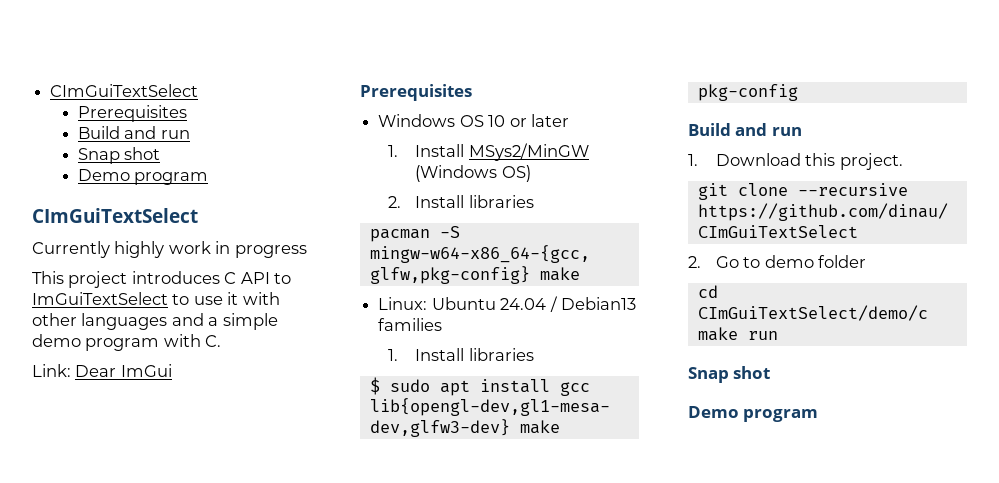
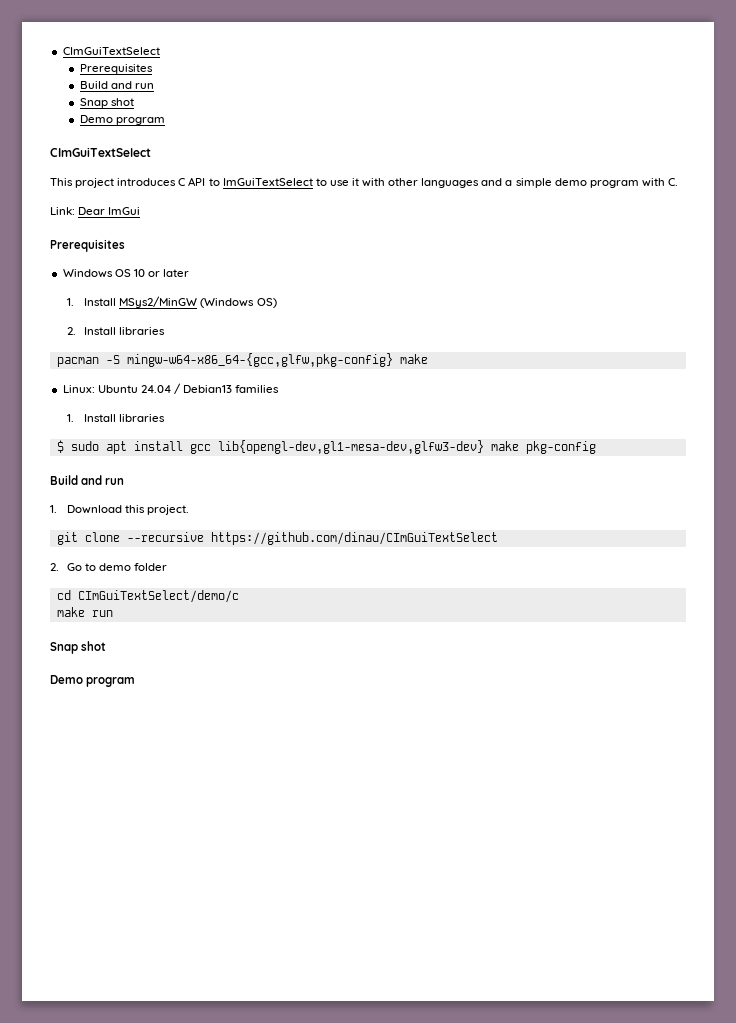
- Currently highly work in progress

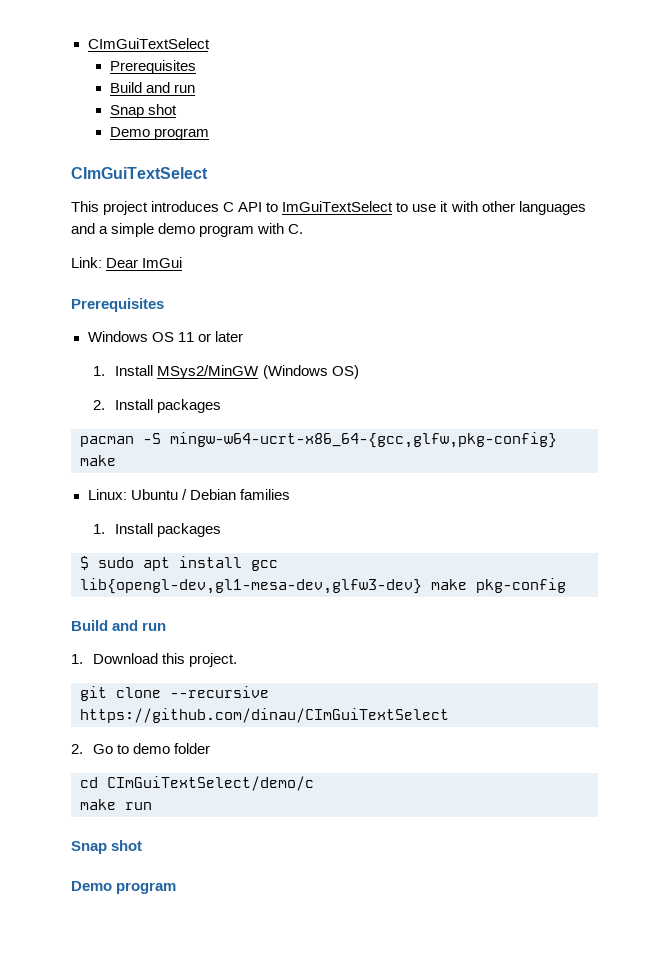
- Windows OS 10 or later
+ Windows OS 11 or later
- 2. Install libraries
+ 2. Install packages
- pacman -S mingw-w64-x86_64-{gcc,glfw,pkg-config} make
+ pacman -S mingw-w64-ucrt-x86_64-{gcc,glfw,pkg-config} make
- Linux: Ubuntu 24.04 / Debian13 families
+ Linux: Ubuntu / Debian families
- 1. Install libraries
+ 1. Install packages

